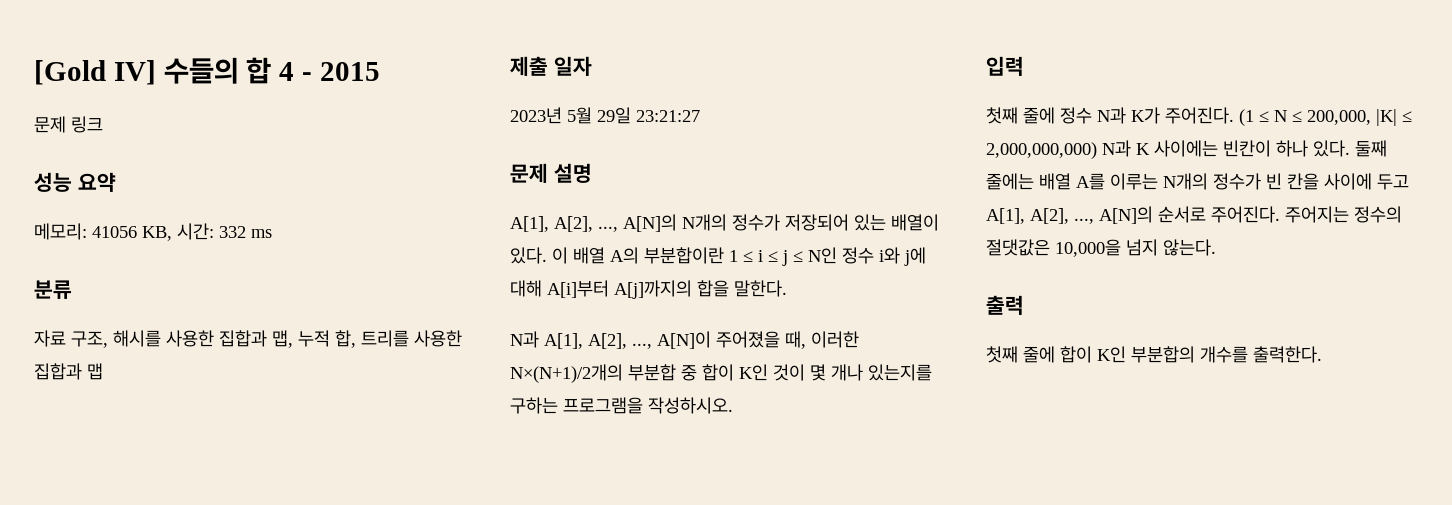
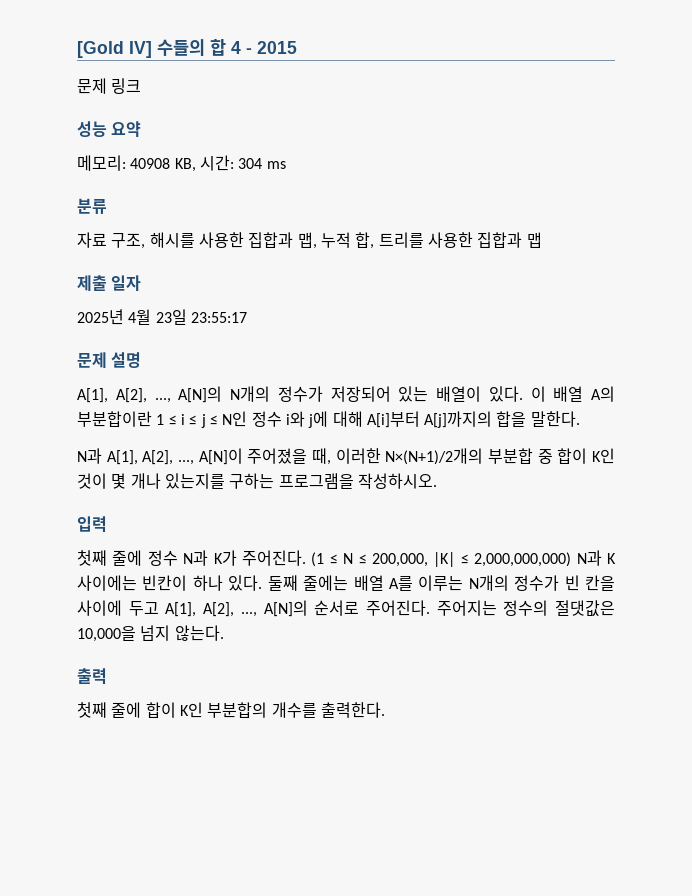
- 메모리: 41056 KB, 시간: 332 ms
+ 메모리: 40908 KB, 시간: 304 ms
- 2023년 5월 29일 23:21:27
+ 2025년 4월 23일 23:55:17

